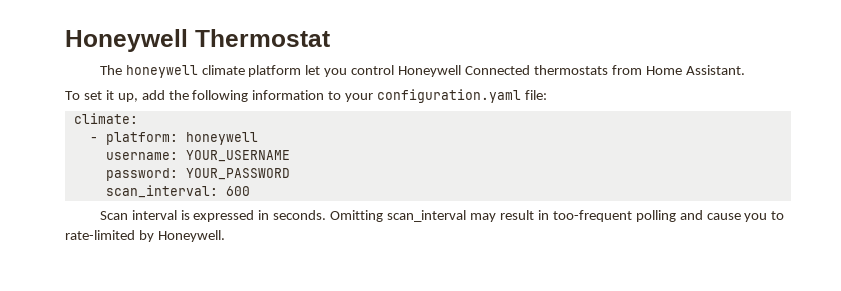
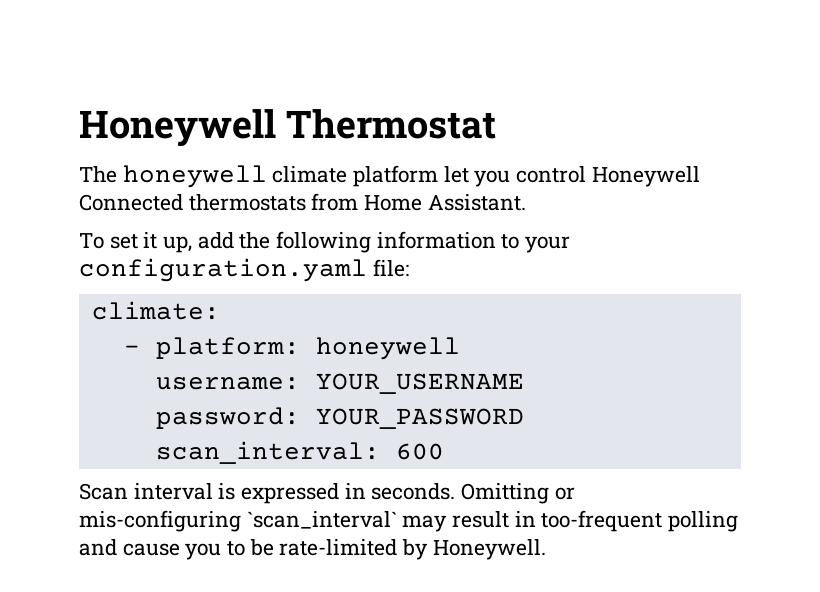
- Omitting scan_interval may result in too-frequent polling and cause you to rate-limited by Honeywell.
+ Omitting or mis-configuring `scan_interval` may result in too-frequent polling and cause you to be rate-limited by Honeywell.

